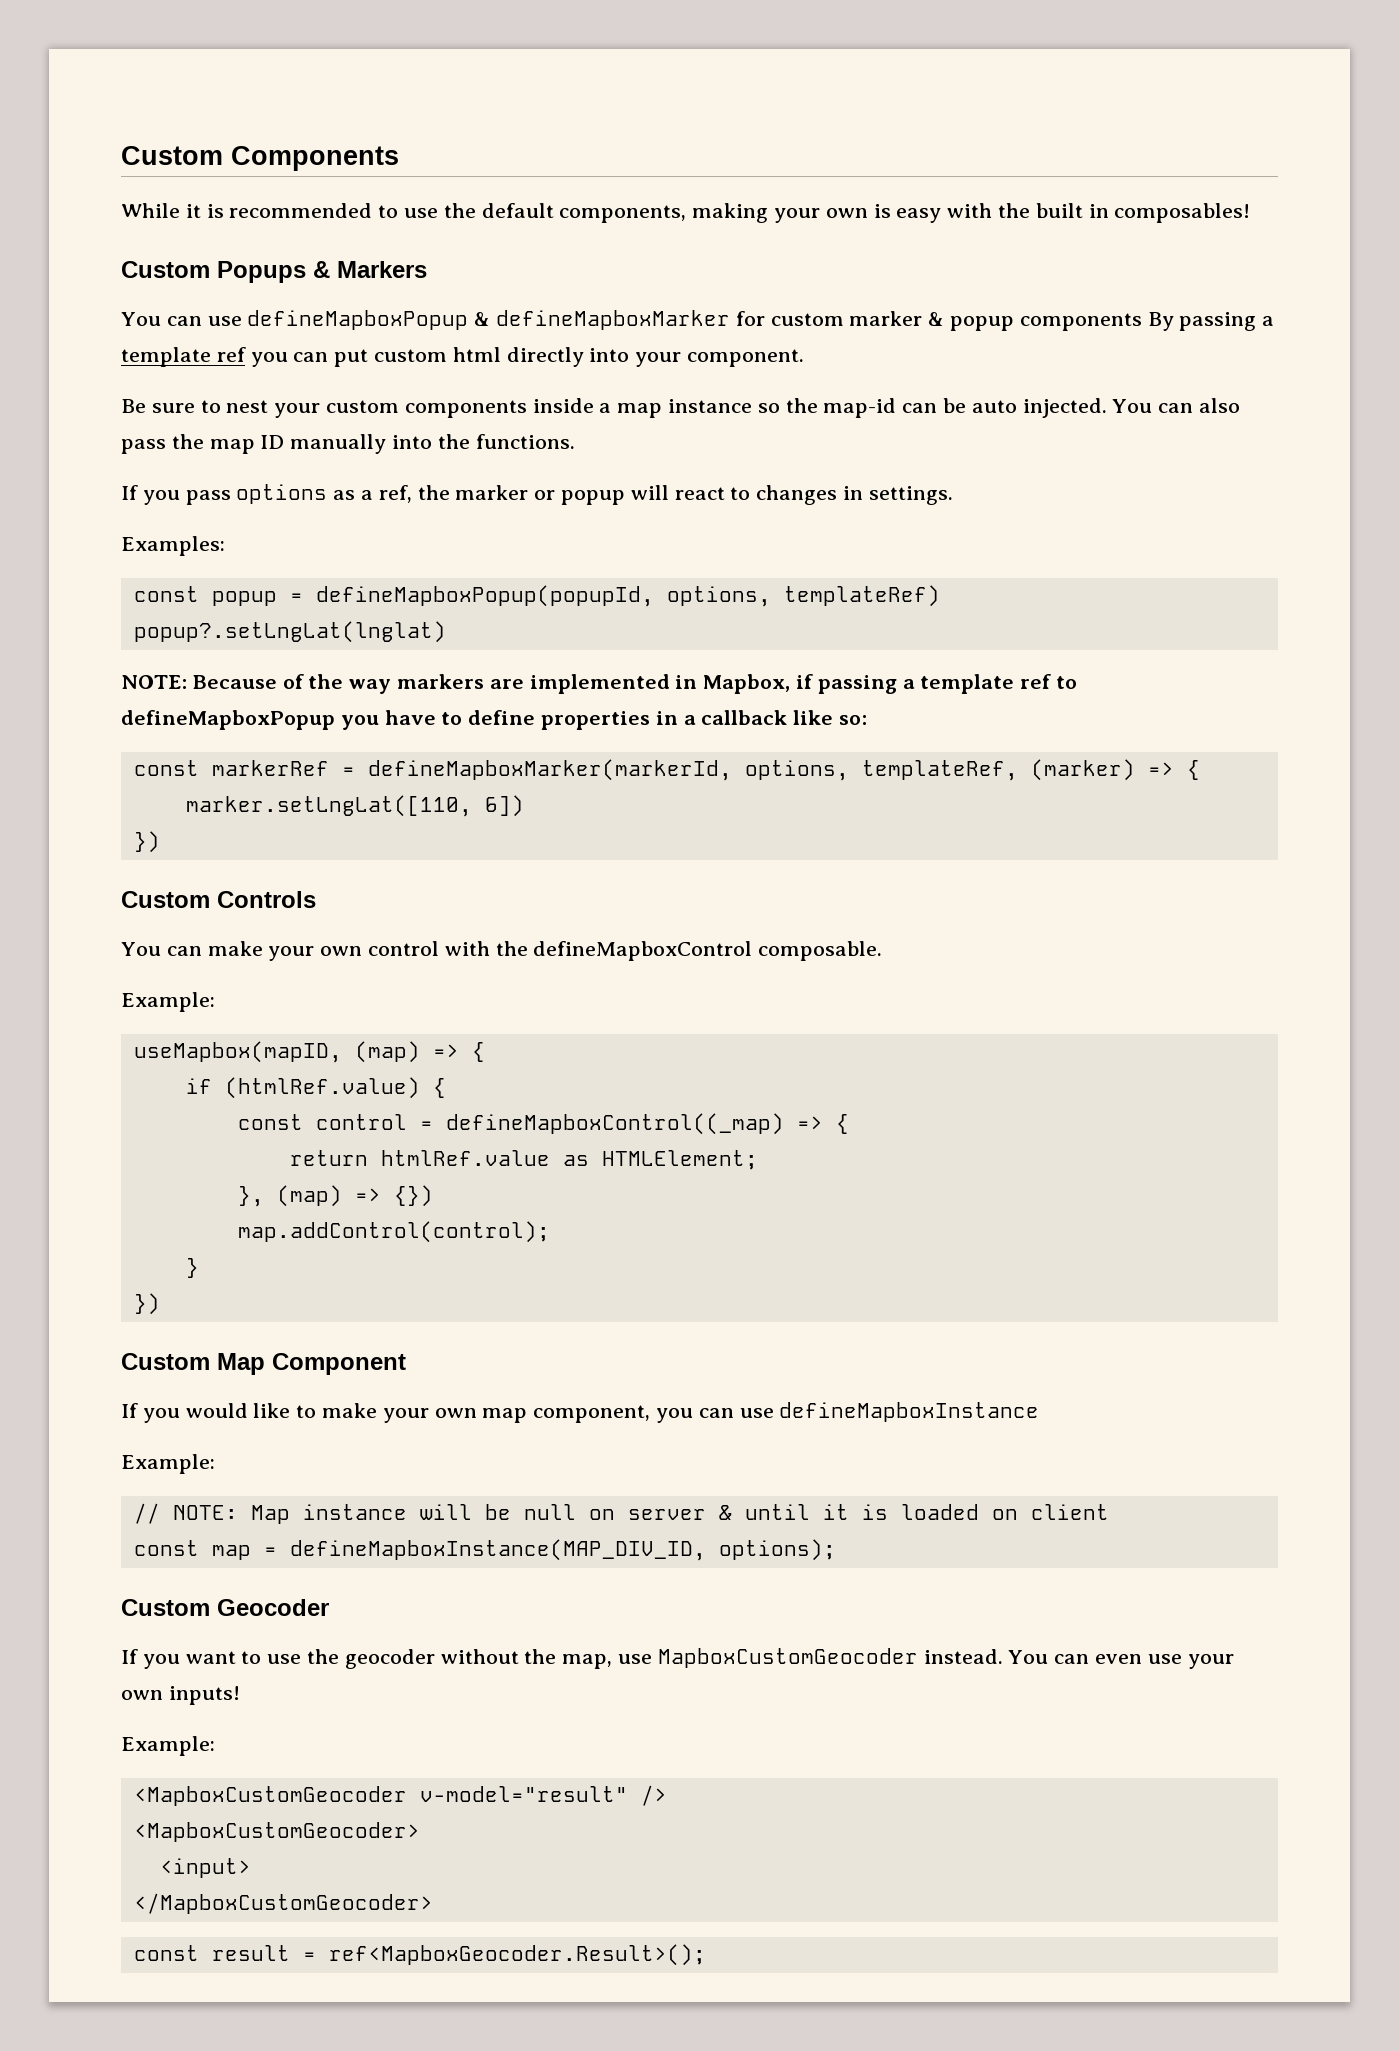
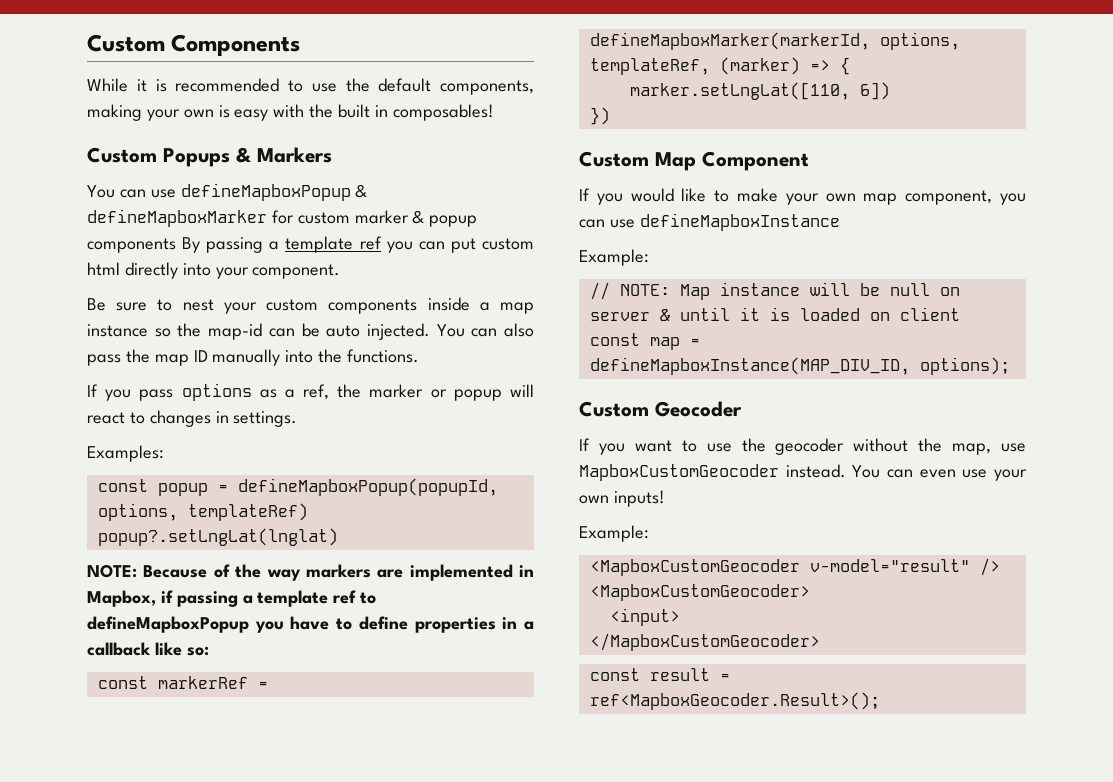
- Custom Controls
- You can make your own control with the defineMapboxControl composable.
- Example:
- useMapbox(mapID, (map) => {
- if (htmlRef.value) {
- const control = defineMapboxControl((_map) => {
- return htmlRef.value as HTMLElement;
- }, (map) => {})
- map.addControl(control);
- }
- })

